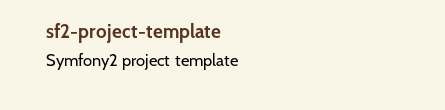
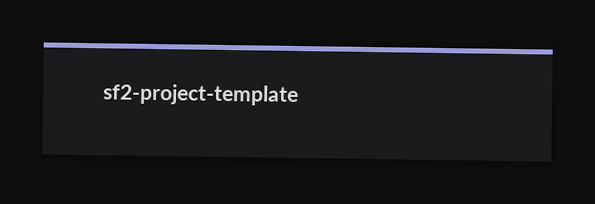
- Symfony2 project template

